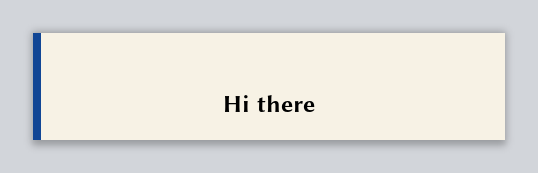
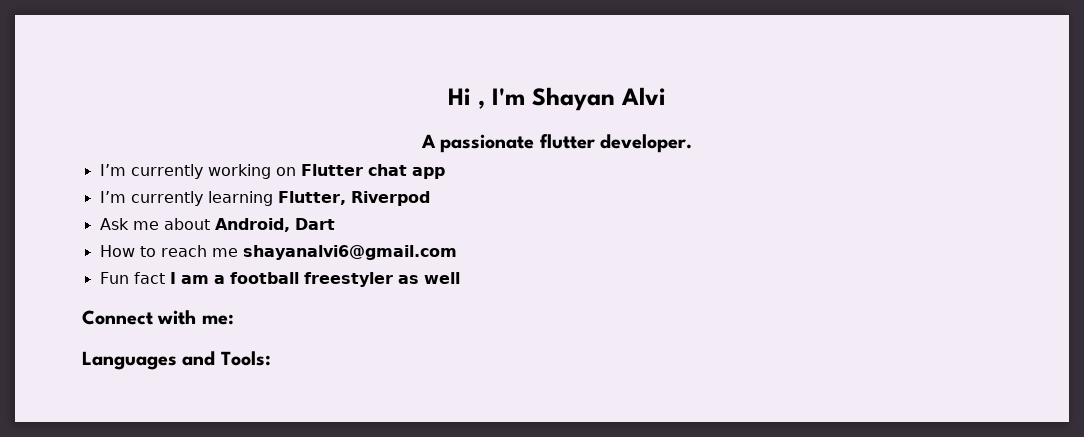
- Hi there
+ Hi , I'm Shayan Alvi
+ A passionate flutter developer.
+ I’m currently working on Flutter chat app
+ I’m currently learning Flutter, Riverpod
+ Ask me about Android, Dart
+ How to reach me shayanalvi6@gmail.com
+ Fun fact I am a football freestyler as well
+ Connect with me:
+ Languages and Tools:

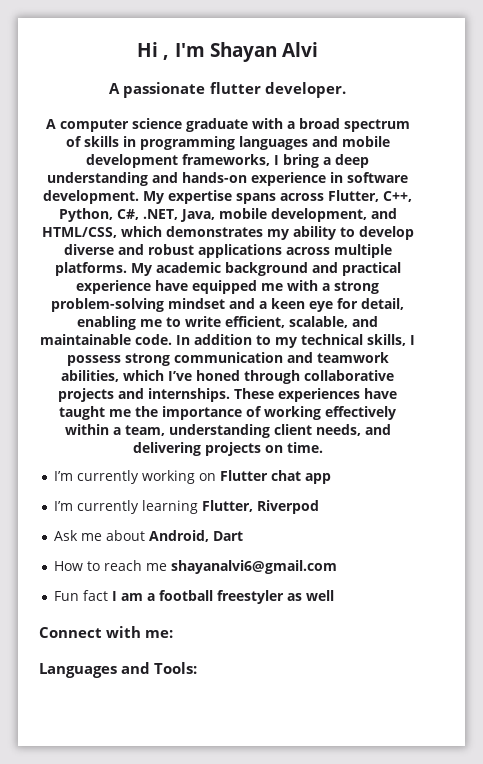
+ A computer science graduate with a broad spectrum of skills in programming languages and mobile development frameworks, I bring a deep understanding and hands-on experience in software development. My expertise spans across Flutter, C++, Python, C#, .NET, Java, mobile development, and HTML/CSS, which demonstrates my ability to develop diverse and robust applications across multiple platforms. My academic background and practical experience have equipped me with a strong problem-solving mindset and a keen eye for detail, enabling me to write efficient, scalable, and maintainable code. In addition to my technical skills, I possess strong communication and teamwork abilities, which I’ve honed through collaborative projects and internships. These experiences have taught me the importance of working effectively within a team, understanding client needs, and delivering projects on time.

